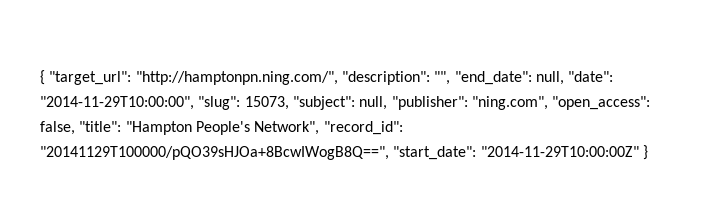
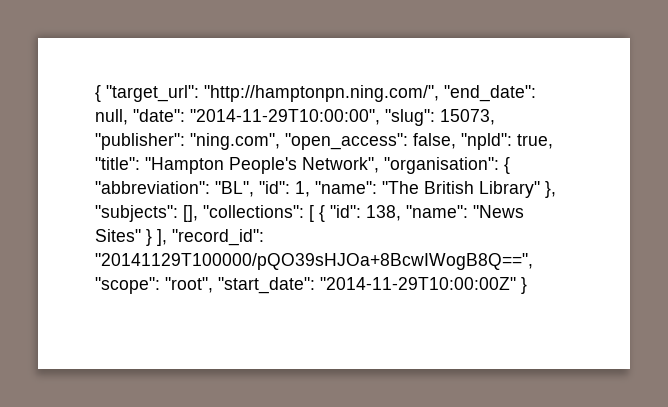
- { "target_url": "http://hamptonpn.ning.com/", "description": "", "end_date": null, "date": "2014-11-29T10:00:00", "slug": 15073, "subject": null, "publisher": "ning.com", "open_access": false, "title": "Hampton People's Network", "record_id": "20141129T100000/pQO39sHJOa+8BcwIWogB8Q==", "start_date": "2014-11-29T10:00:00Z" }
+ { "target_url": "http://hamptonpn.ning.com/", "end_date": null, "date": "2014-11-29T10:00:00", "slug": 15073, "publisher": "ning.com", "open_access": false, "npld": true, "title": "Hampton People's Network", "organisation": { "abbreviation": "BL", "id": 1, "name": "The British Library" }, "subjects": [], "collections": [ { "id": 138, "name": "News Sites" } ], "record_id": "20141129T100000/pQO39sHJOa+8BcwIWogB8Q==", "scope": "root", "start_date": "2014-11-29T10:00:00Z" }

